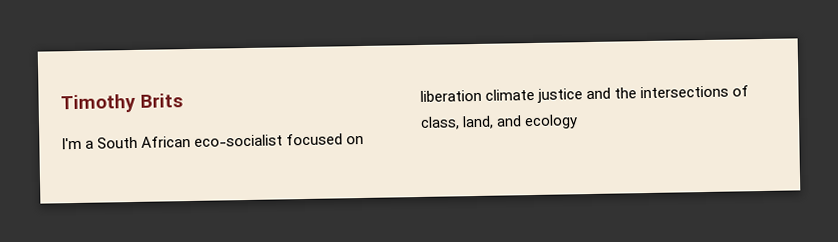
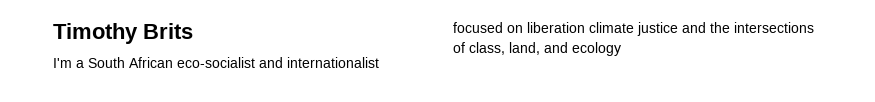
- I'm a South African eco-socialist focused on liberation climate justice and the intersections of class, land, and ecology
+ I'm a South African eco-socialist and internationalist focused on liberation climate justice and the intersections of class, land, and ecology

